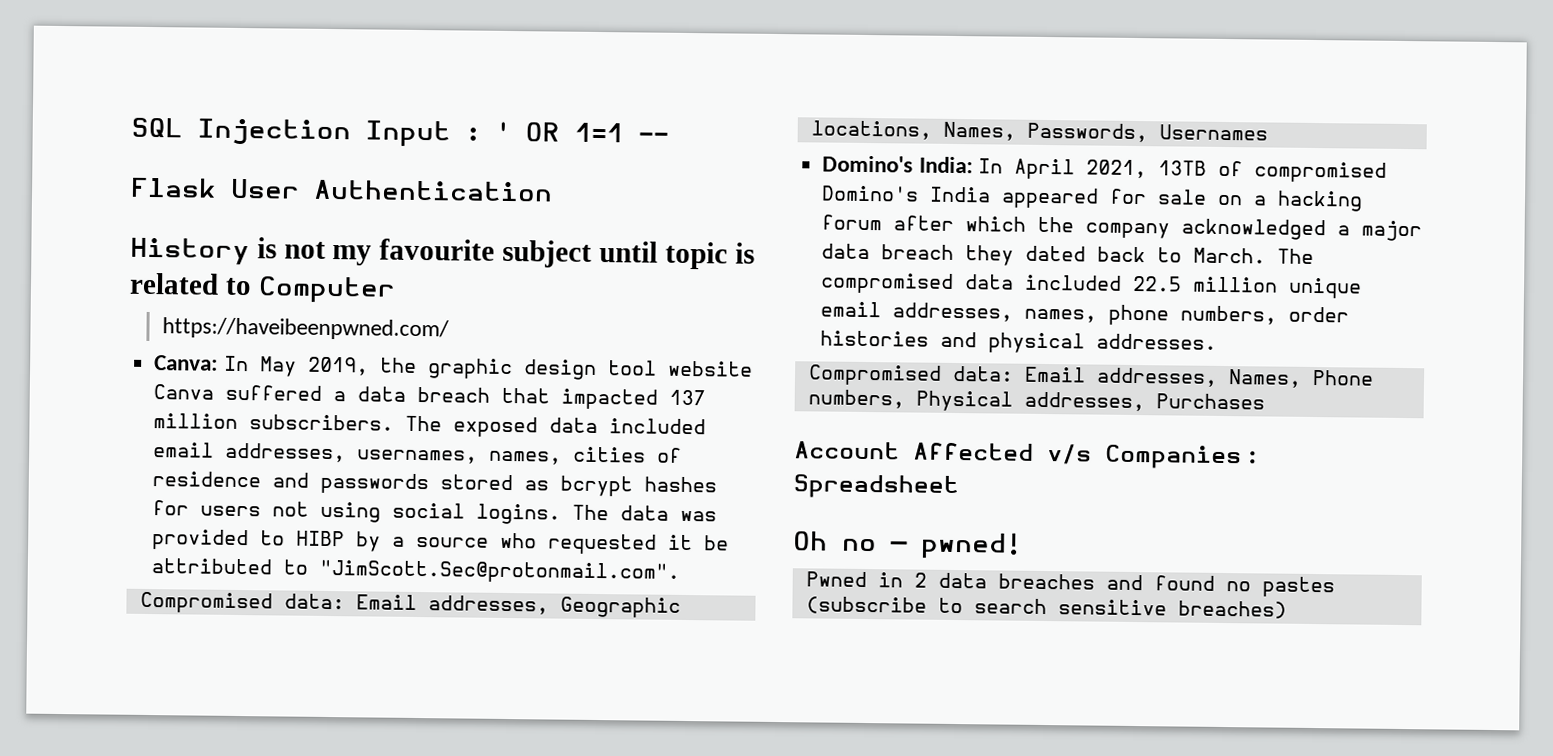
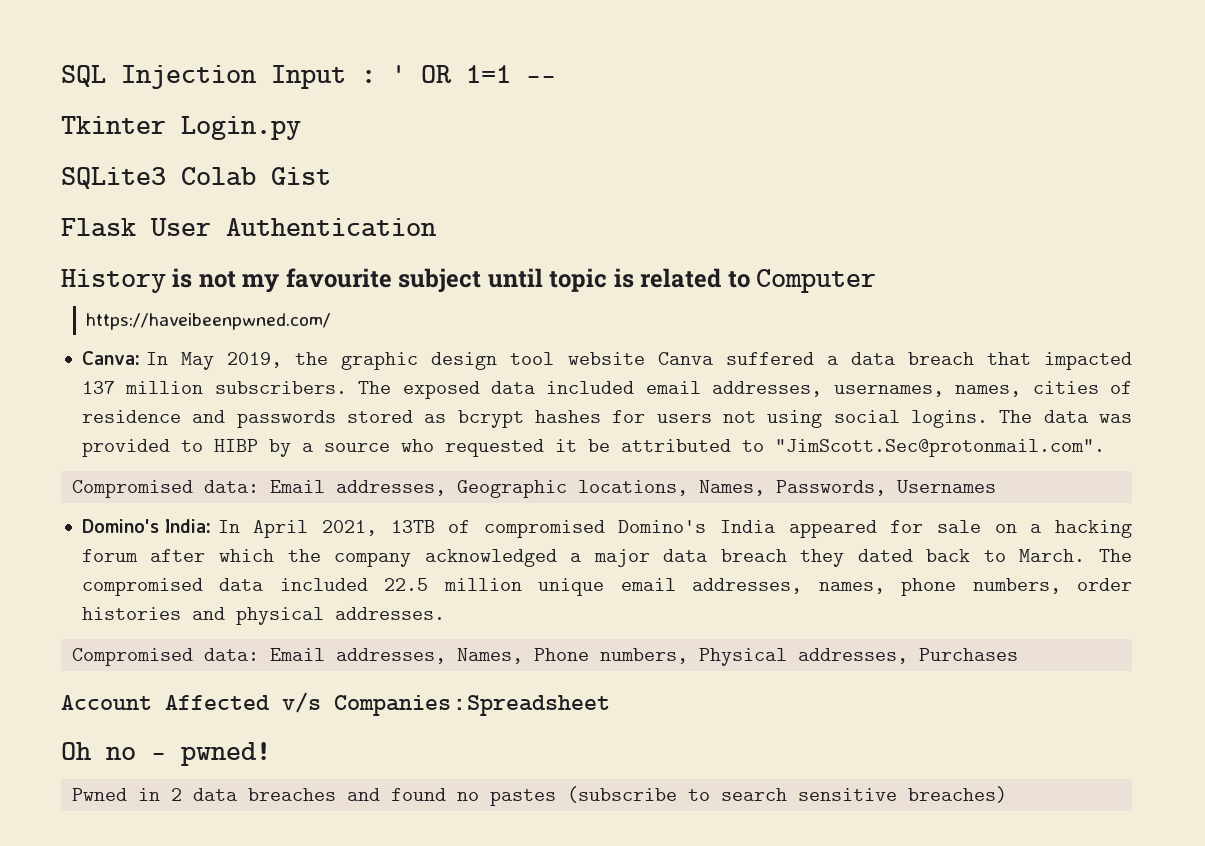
+ Tkinter Login.py
+ SQLite3 Colab Gist

